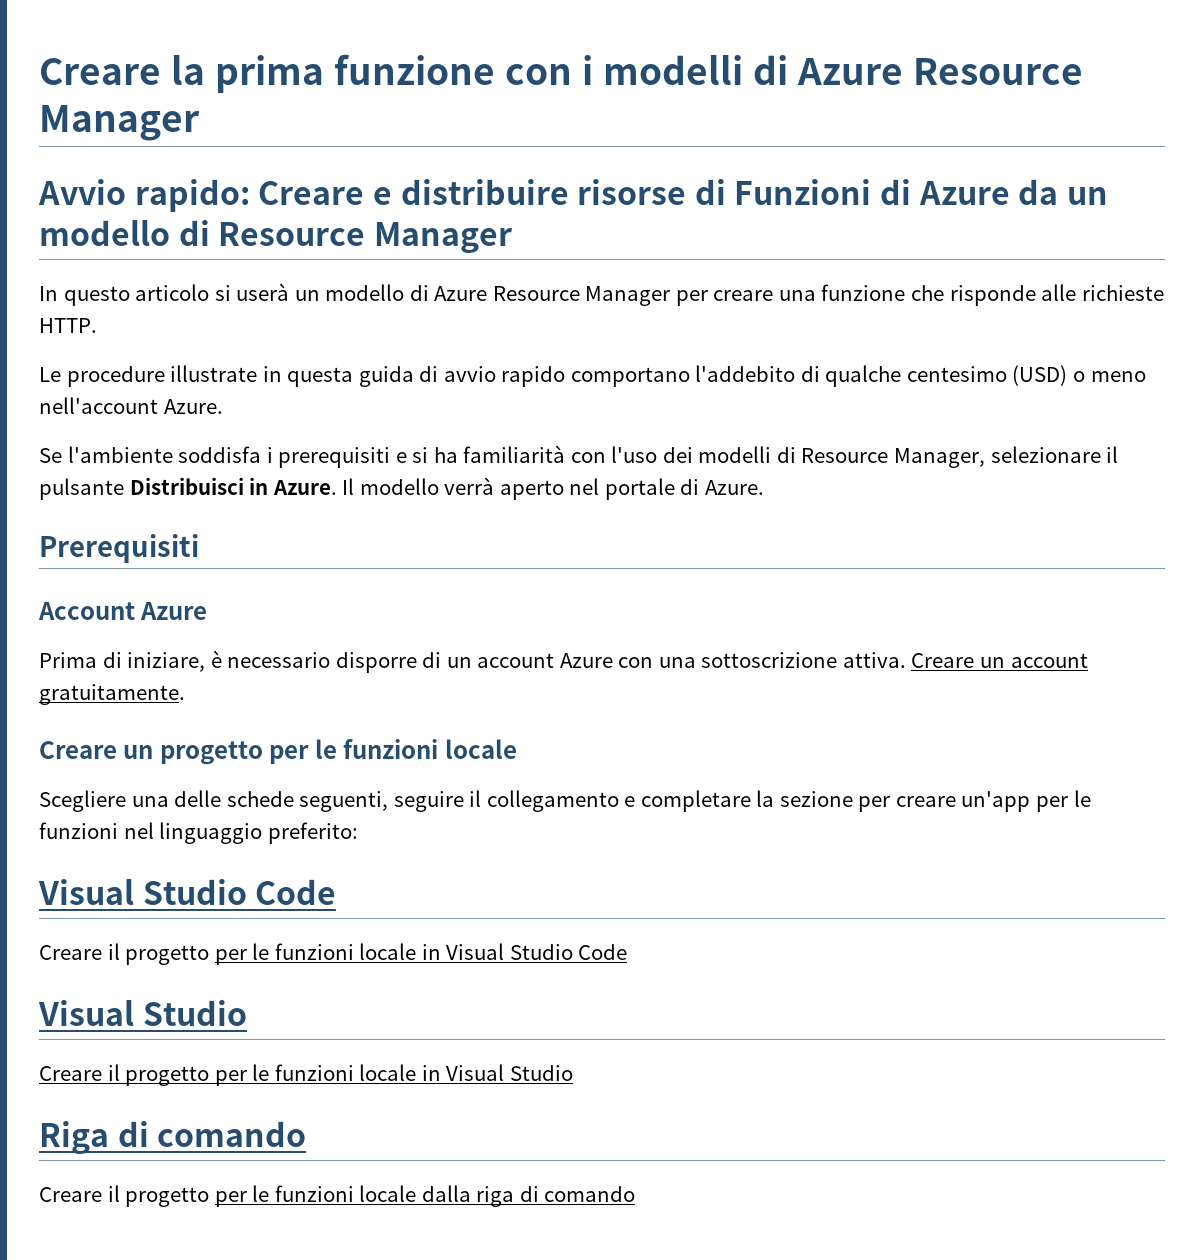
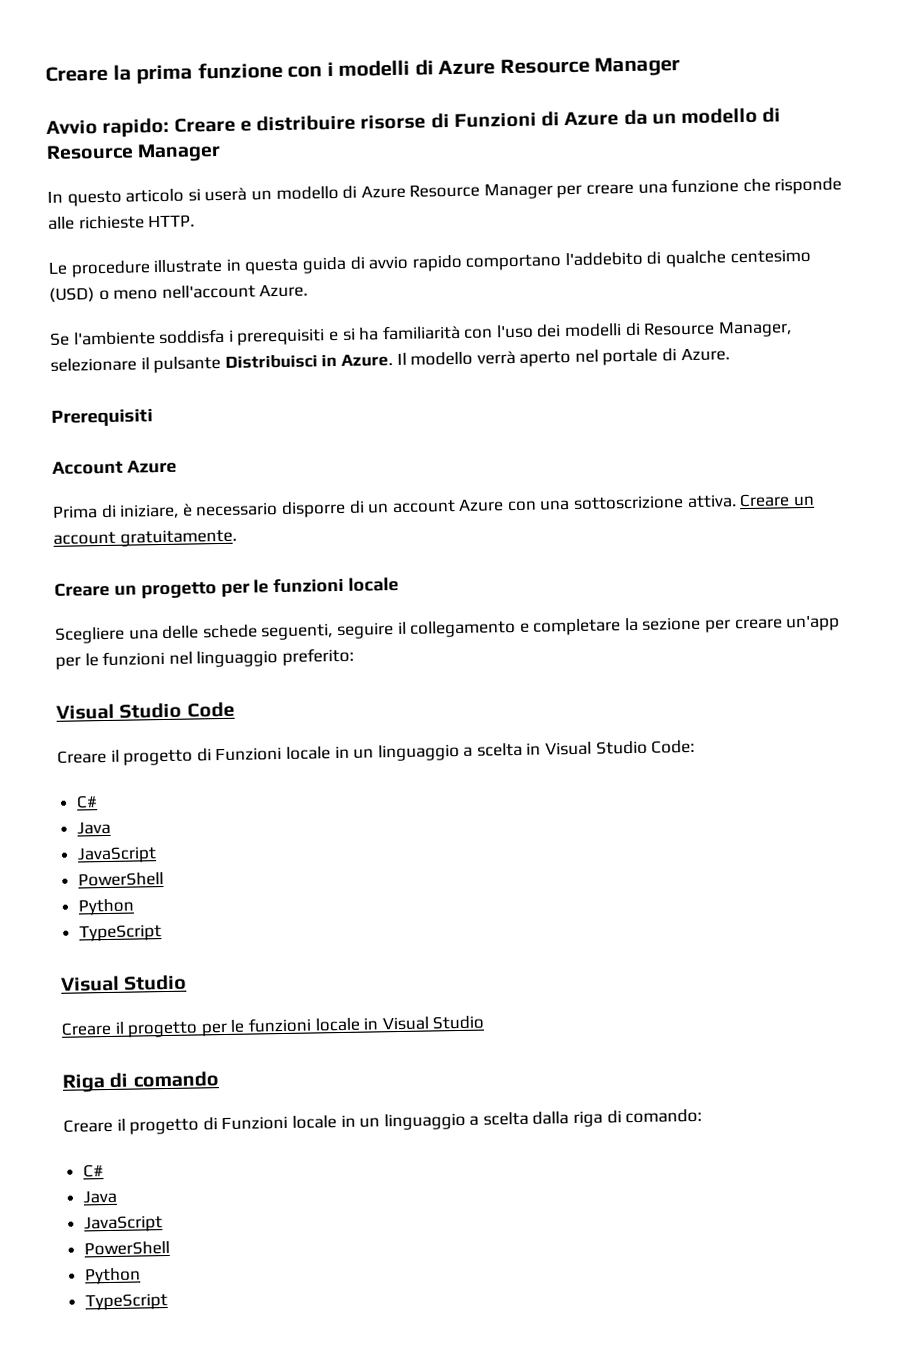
- Creare il progetto per le funzioni locale in Visual Studio Code
+ Creare il progetto di Funzioni locale in un linguaggio a scelta in Visual Studio Code:
+ C#
+ Java
+ JavaScript
+ PowerShell
+ Python
+ TypeScript
- Creare il progetto per le funzioni locale dalla riga di comando
+ Creare il progetto di Funzioni locale in un linguaggio a scelta dalla riga di comando:
+ C#
+ Java
+ JavaScript
+ PowerShell
+ Python
+ TypeScript

